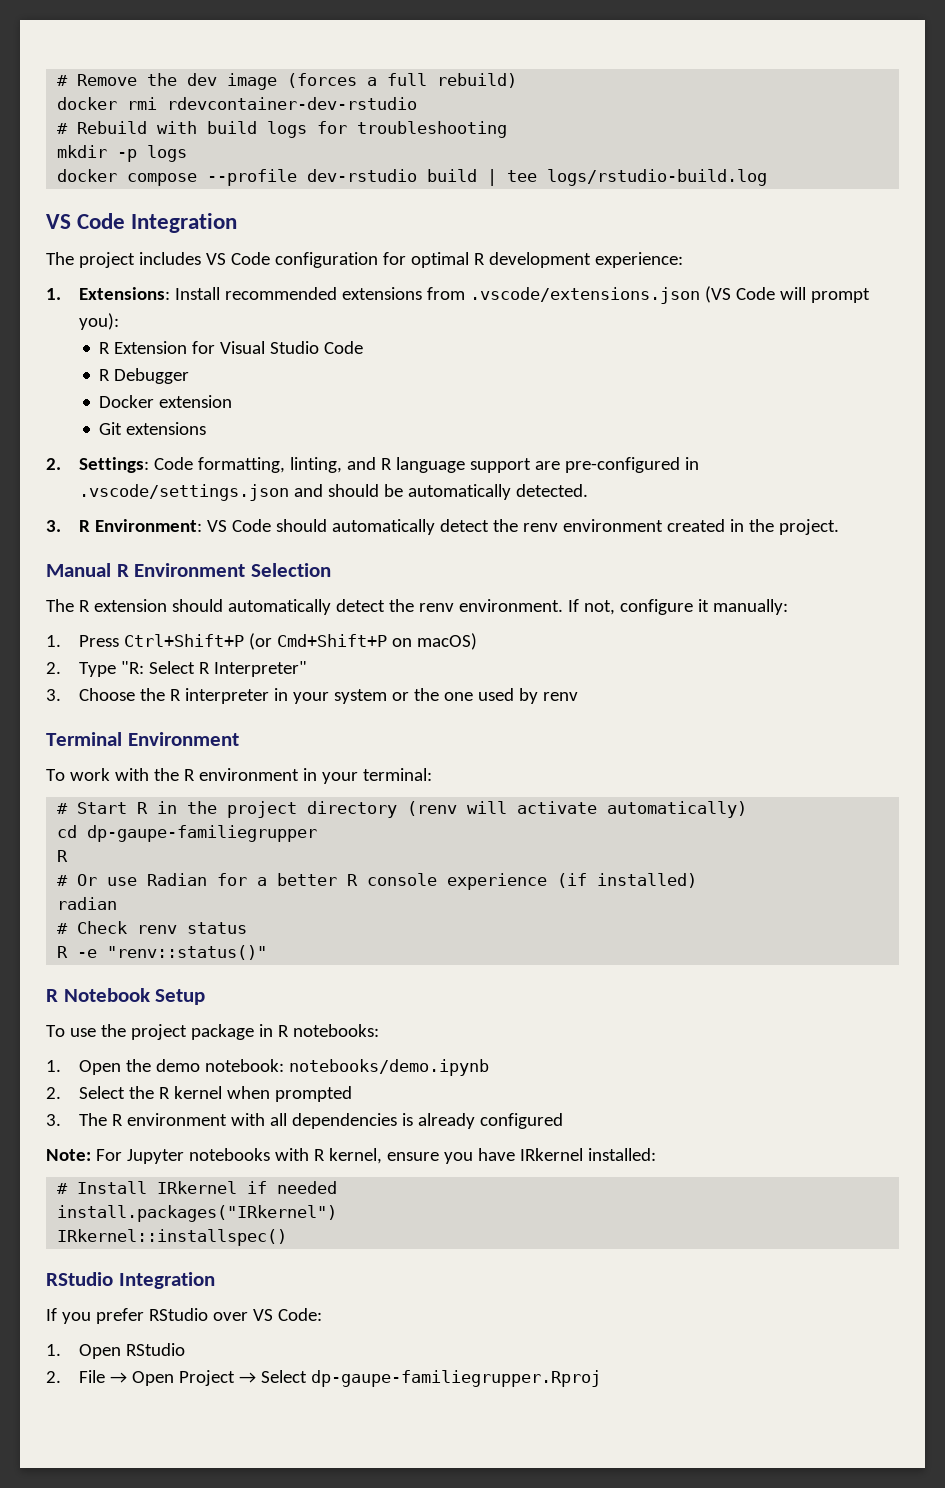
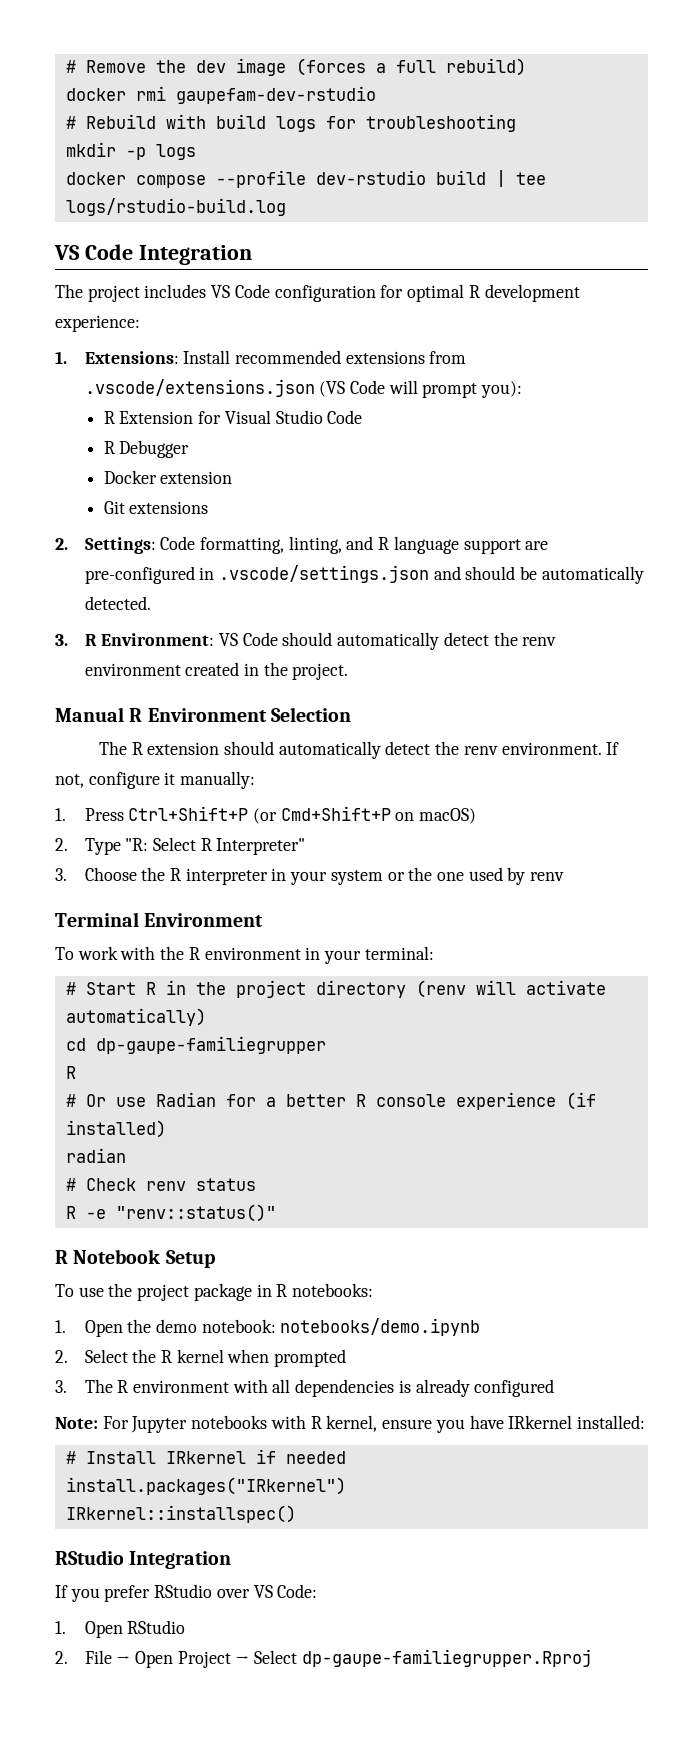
- docker rmi rdevcontainer-dev-rstudio
+ docker rmi gaupefam-dev-rstudio

